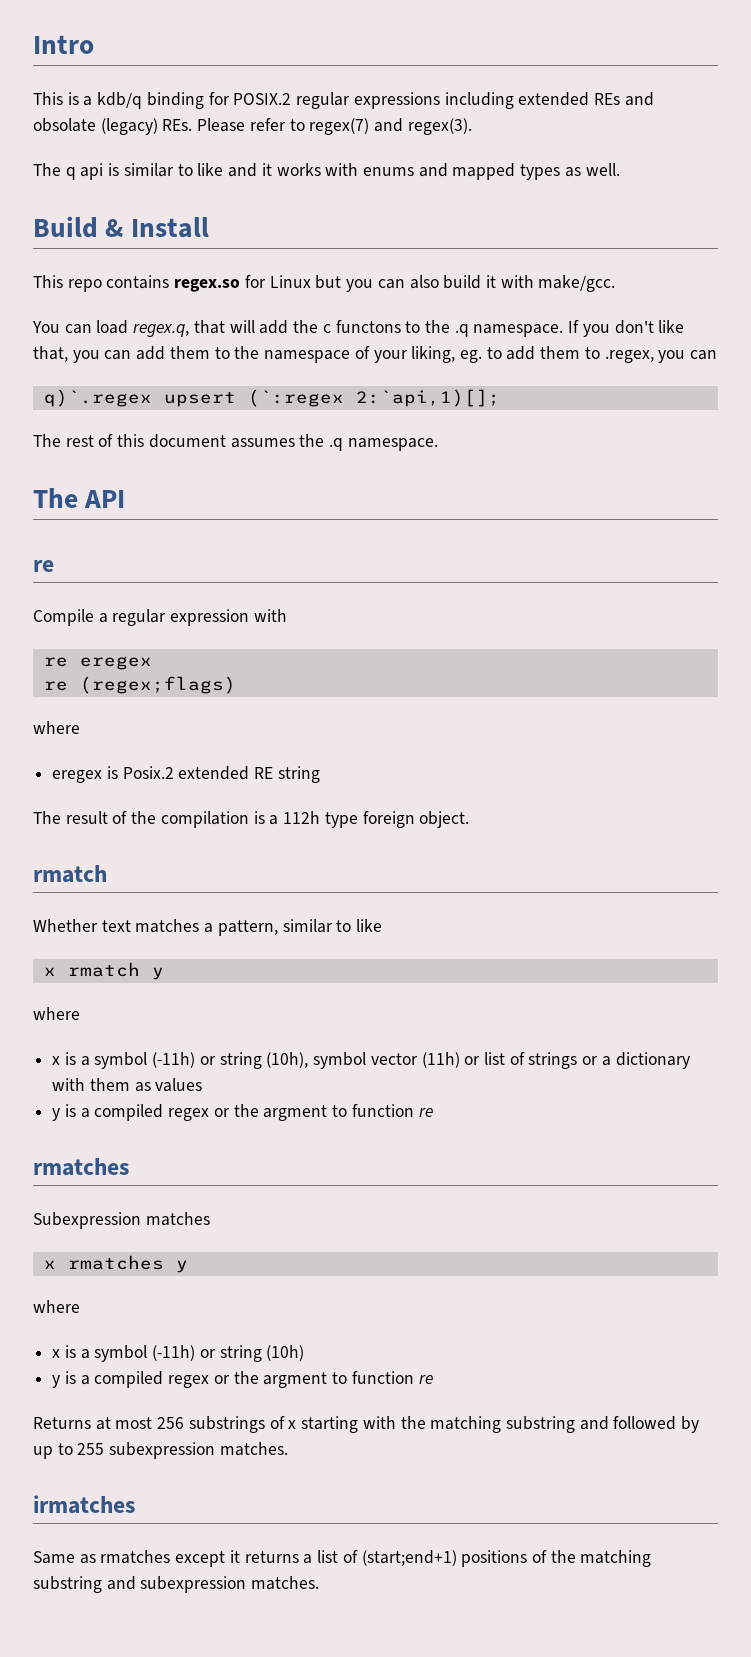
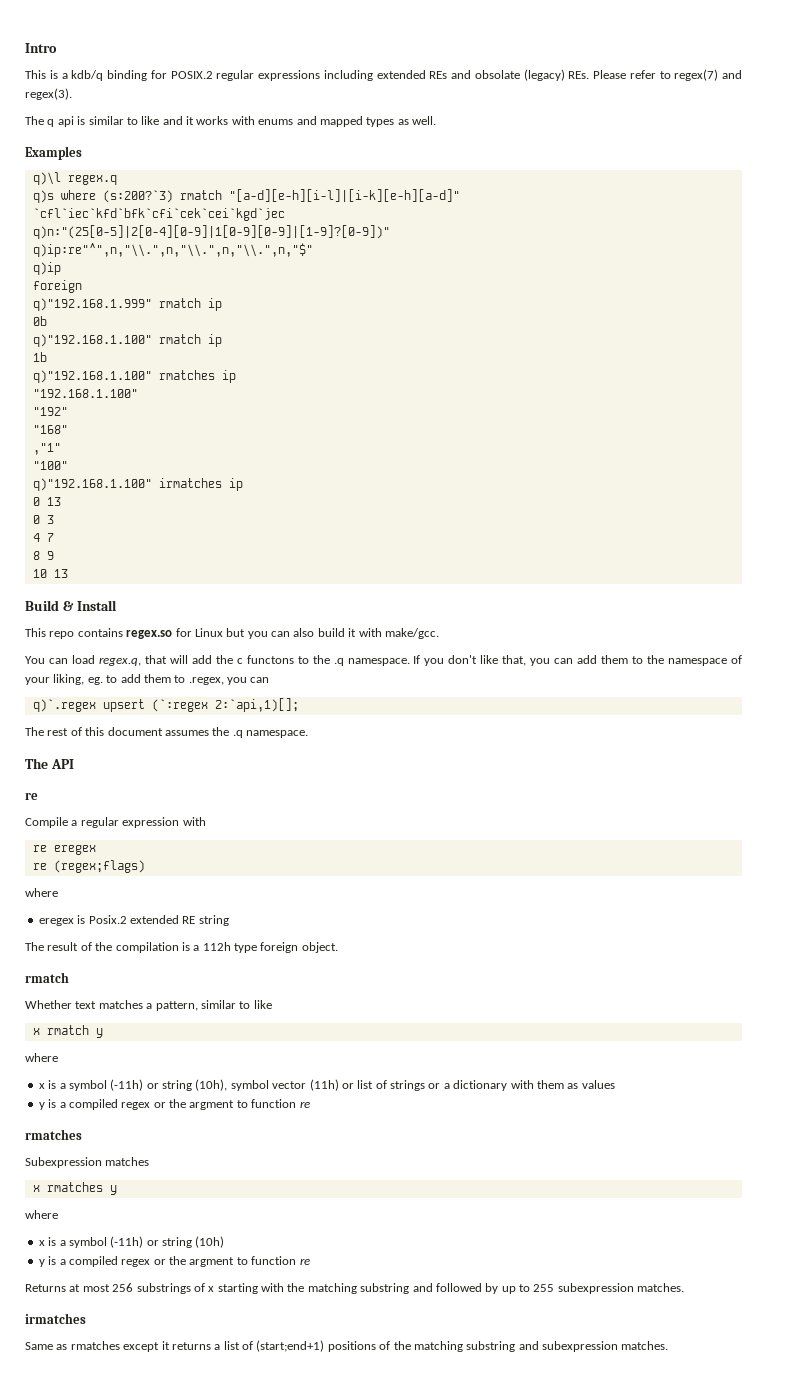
+ Examples
+ q)\l regex.q
+ q)s where (s:200?`3) rmatch "[a-d][e-h][i-l]|[i-k][e-h][a-d]"
+ `cfl`iec`kfd`bfk`cfi`cek`cei`kgd`jec
+ q)n:"(25[0-5]|2[0-4][0-9]|1[0-9][0-9]|[1-9]?[0-9])"
+ q)ip:re"^",n,"\\.",n,"\\.",n,"\\.",n,"$"
+ q)ip
+ foreign
+ q)"192.168.1.999" rmatch ip
+ 0b
+ q)"192.168.1.100" rmatch ip
+ 1b
+ q)"192.168.1.100" rmatches ip
+ "192.168.1.100"
+ "192"
+ "168"
+ ,"1"
+ "100"
+ q)"192.168.1.100" irmatches ip
+ 0 13
+ 0 3
+ 4 7
+ 8 9
+ 10 13

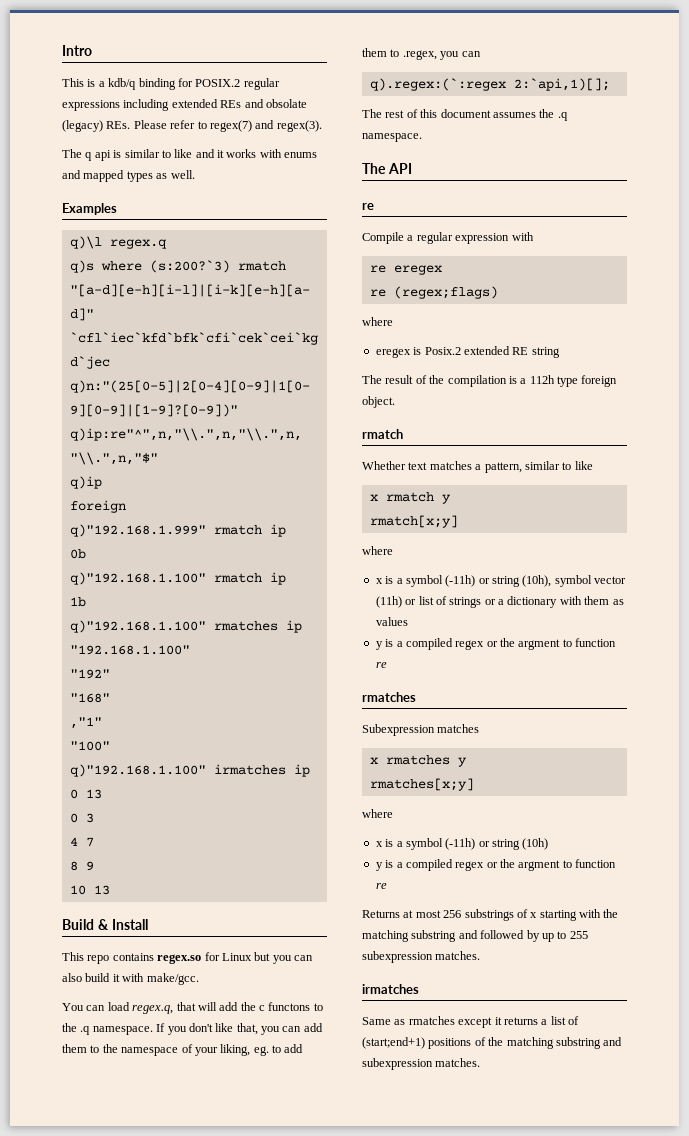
- q)`.regex upsert (`:regex 2:`api,1)[];
+ q).regex:(`:regex 2:`api,1)[];
+ rmatch[x;y]
+ rmatches[x;y]

